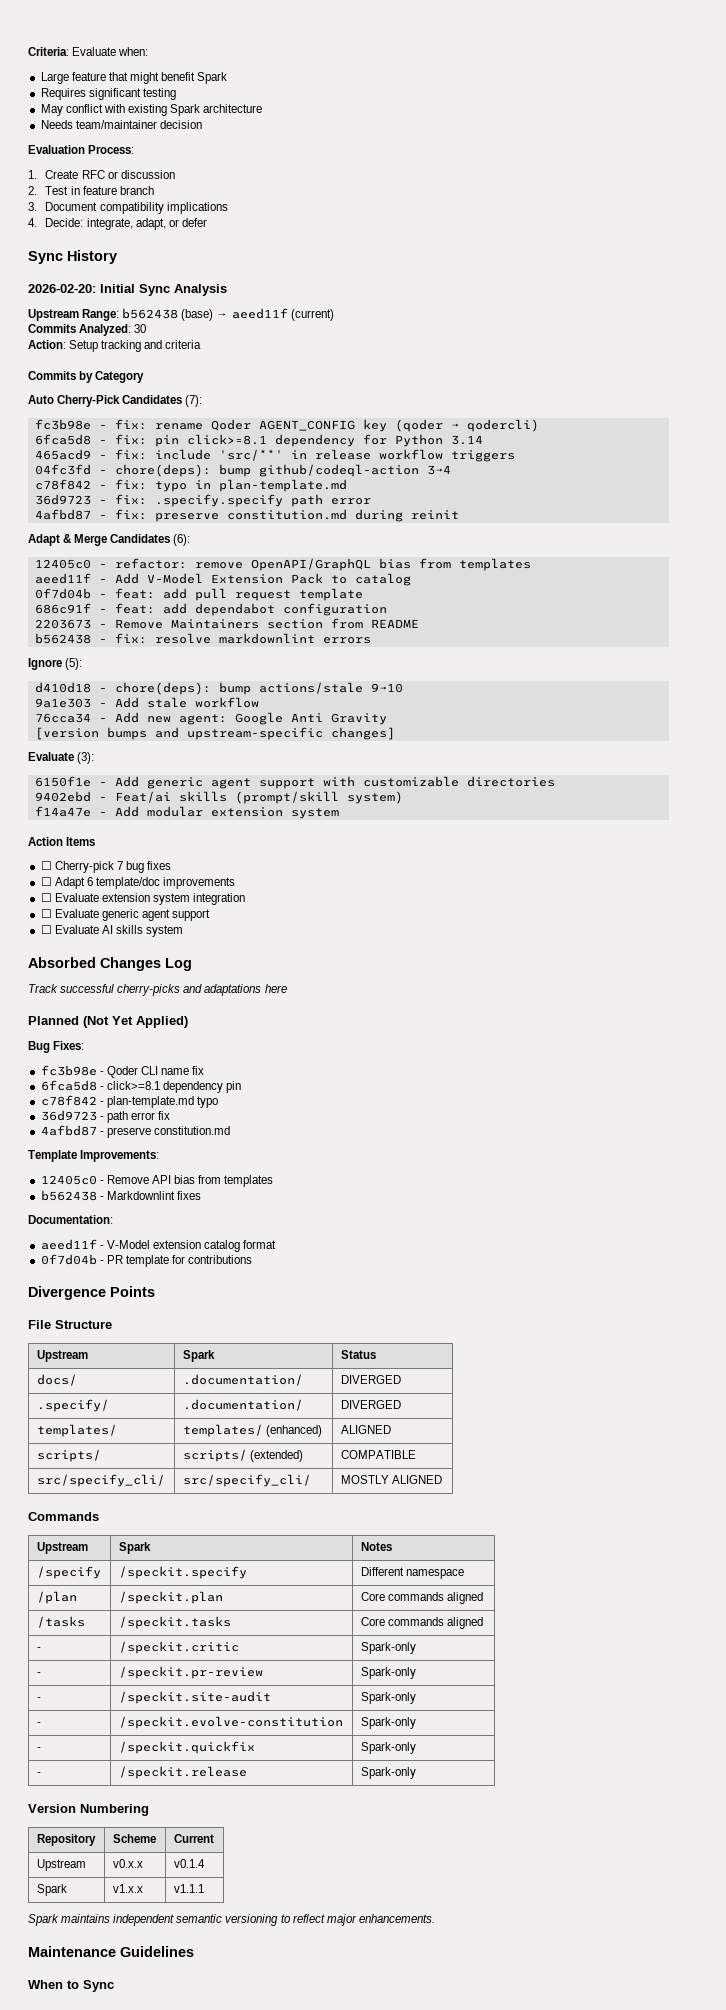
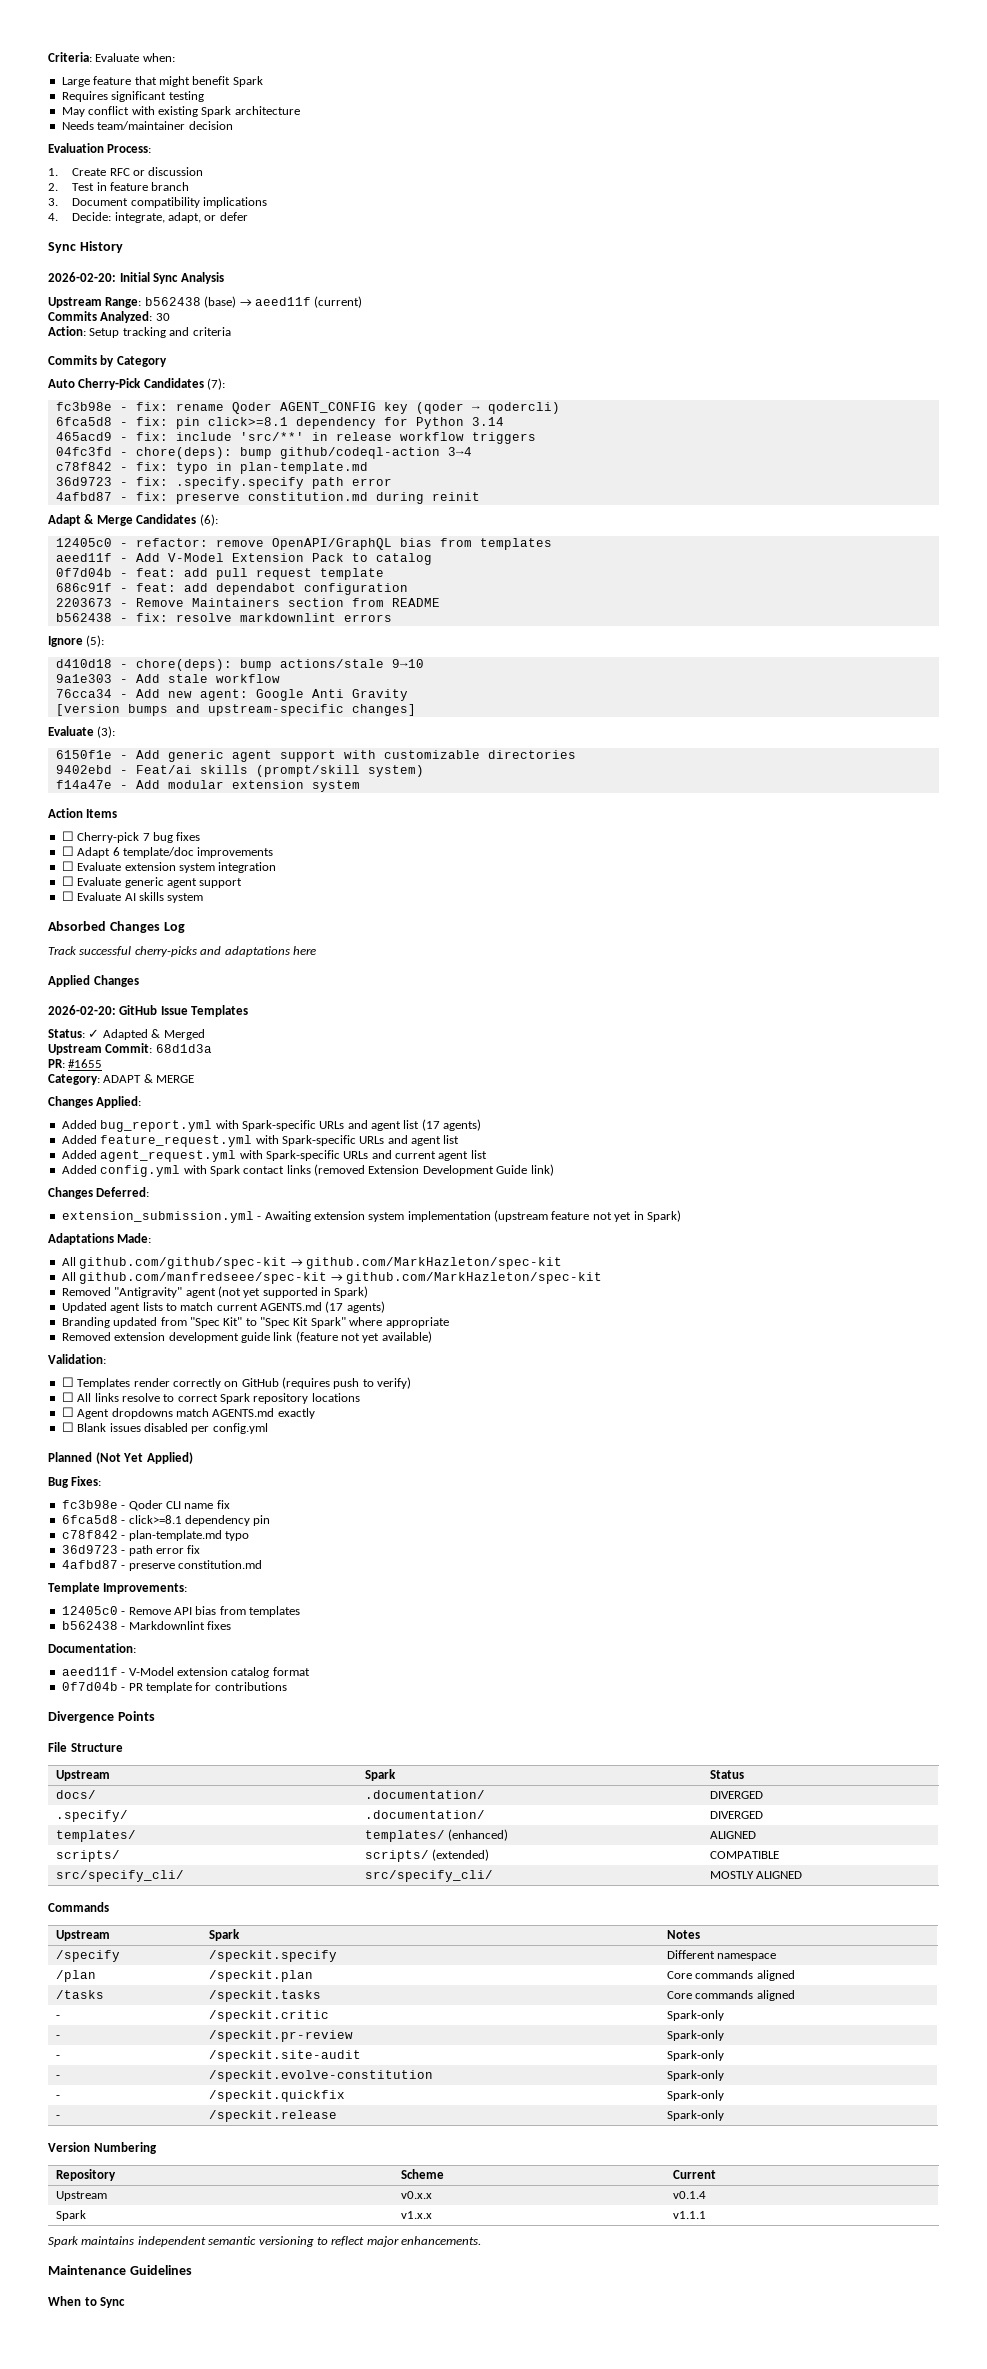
+ Applied Changes
+ 2026-02-20: GitHub Issue Templates
+ Status: ✓ Adapted & Merged
+ Upstream Commit: 68d1d3a
+ PR: #1655
+ Category: ADAPT & MERGE
+ Changes Applied:
+ Added bug_report.yml with Spark-specific URLs and agent list (17 agents)
+ Added feature_request.yml with Spark-specific URLs and agent list
+ Added agent_request.yml with Spark-specific URLs and current agent list
+ Added config.yml with Spark contact links (removed Extension Development Guide link)
+ Changes Deferred:
+ extension_submission.yml - Awaiting extension system implementation (upstream feature not yet in Spark)
+ Adaptations Made:
+ All github.com/github/spec-kit → github.com/MarkHazleton/spec-kit
+ All github.com/manfredseee/spec-kit → github.com/MarkHazleton/spec-kit
+ Removed "Antigravity" agent (not yet supported in Spark)
+ Updated agent lists to match current AGENTS.md (17 agents)
+ Branding updated from "Spec Kit" to "Spec Kit Spark" where appropriate
+ Removed extension development guide link (feature not yet available)
+ Validation:
+ ☐ Templates render correctly on GitHub (requires push to verify)
+ ☐ All links resolve to correct Spark repository locations
+ ☐ Agent dropdowns match AGENTS.md exactly
+ ☐ Blank issues disabled per config.yml

